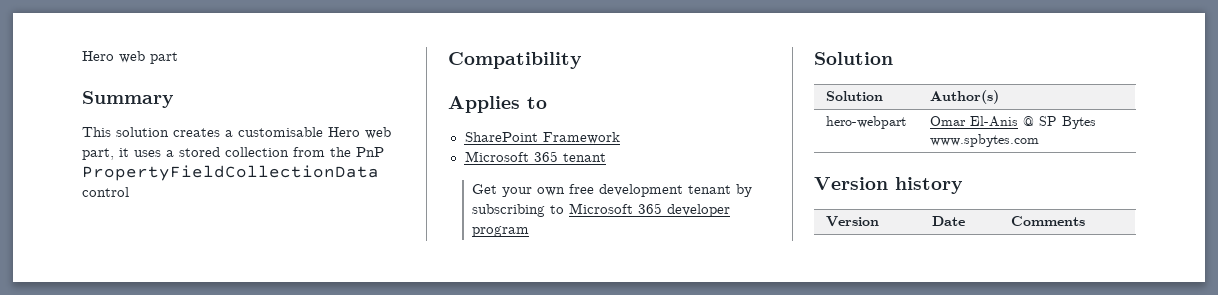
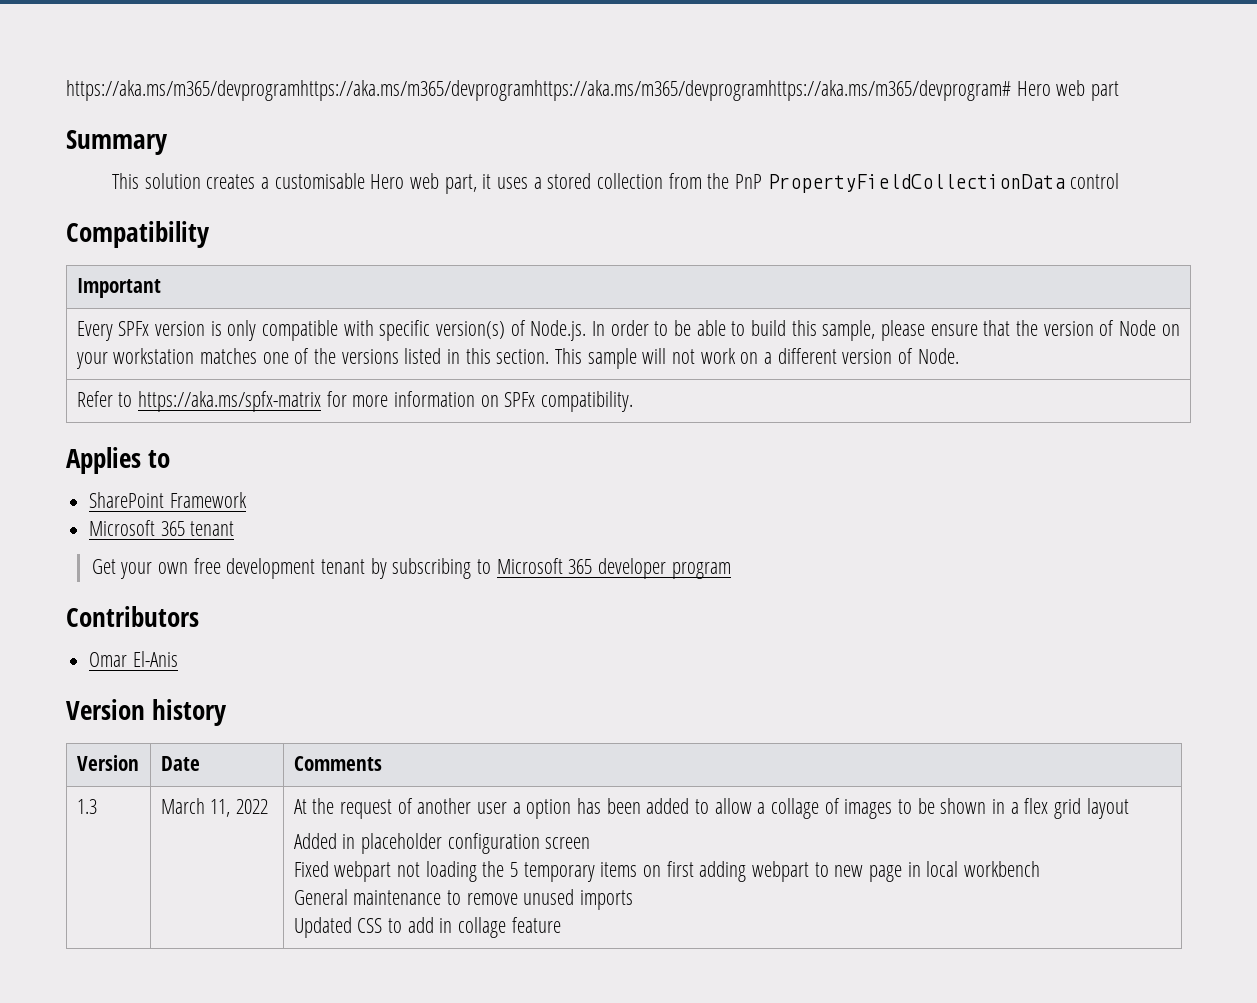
- Hero web part
+ https://aka.ms/m365/devprogramhttps://aka.ms/m365/devprogramhttps://aka.ms/m365/devprogramhttps://aka.ms/m365/devprogram# Hero web part
+ Important
+ Every SPFx version is only compatible with specific version(s) of Node.js. In order to be able to build this sample, please ensure that the version of Node on your workstation matches one of the versions listed in this section. This sample will not work on a different version of Node.
+ Refer to https://aka.ms/spfx-matrix for more information on SPFx compatibility.
  Get your own free development tenant by subscribing to Microsoft 365 developer program
- Solution
- Solution | Author(s)
- hero-webpart | Omar El-Anis @ SP Bytes www.spbytes.com
+ Contributors
+ Omar El-Anis
+ 1.3 | March 11, 2022 | At the request of another user a option has been added to allow a collage of images to be shown in a flex grid layout
+ Added in placeholder configuration screen
+ Fixed webpart not loading the 5 temporary items on first adding webpart to new page in local workbench
+ General maintenance to remove unused imports
+ Updated CSS to add in collage feature

